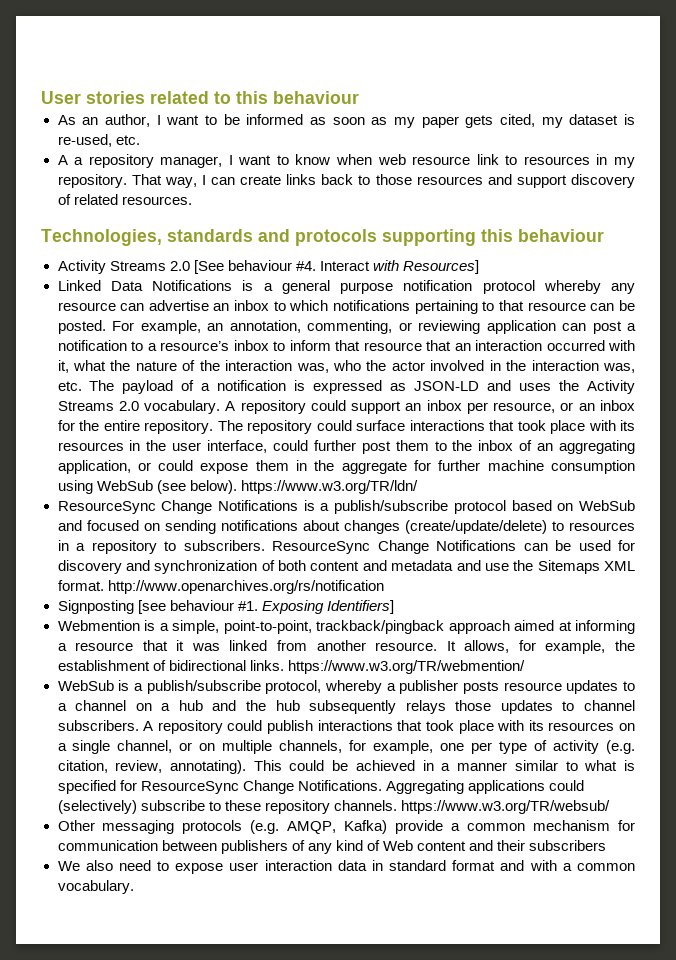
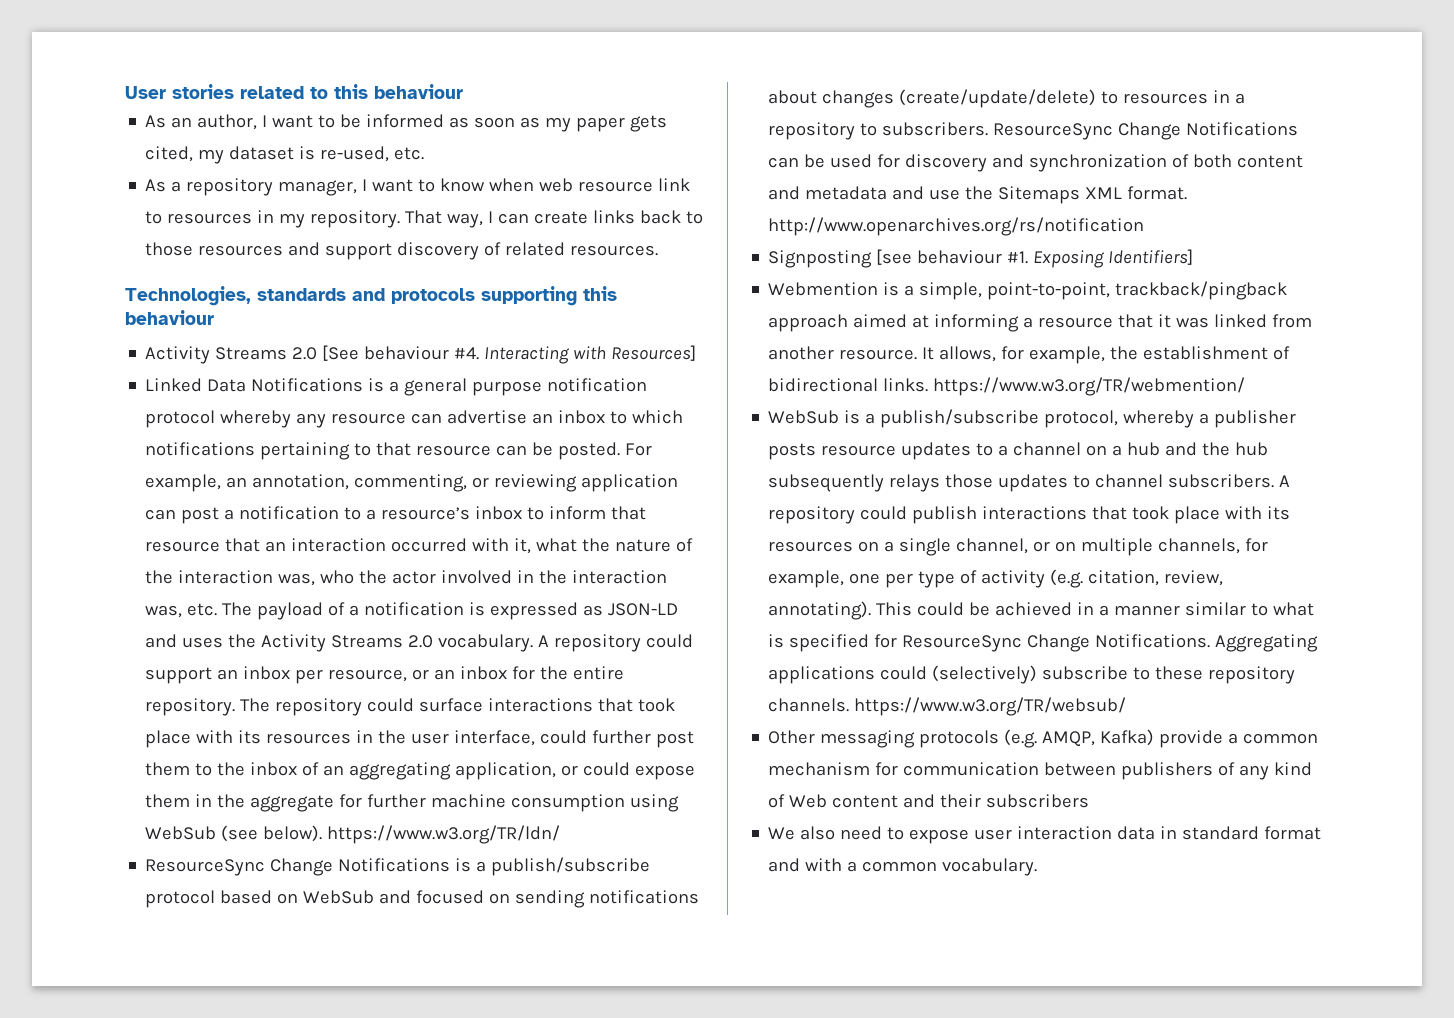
- A a repository manager, I want to know when web resource link to resources in my repository.
+ As a repository manager, I want to know when web resource link to resources in my repository.
- Interact with Resources]
+ Interacting with Resources]

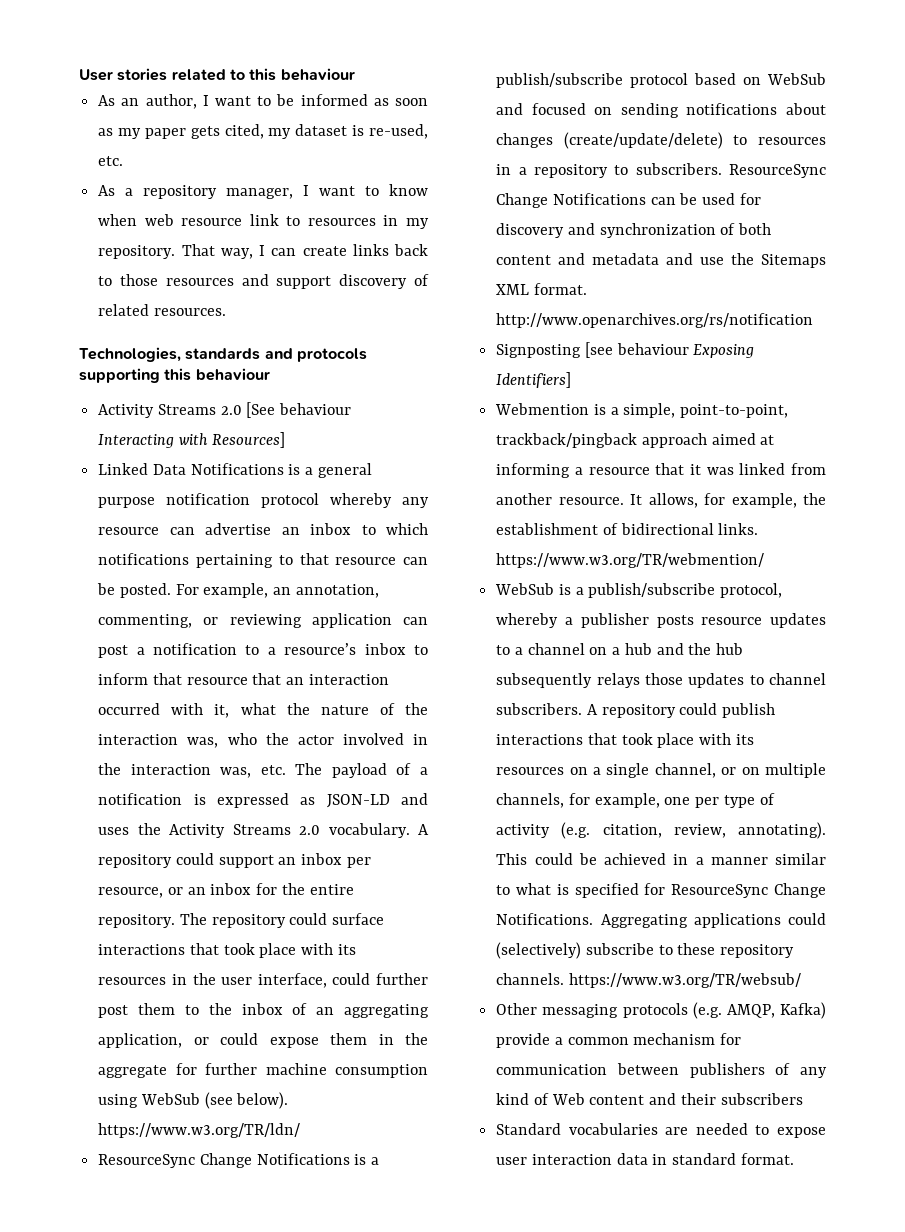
- Activity Streams 2.0 [See behaviour #4. Interacting with Resources]
+ Activity Streams 2.0 [See behaviour Interacting with Resources]
- Signposting [see behaviour #1. Exposing Identifiers]
+ Signposting [see behaviour Exposing Identifiers]
- We also need to expose user interaction data in standard format and with a common vocabulary.
+ Standard vocabularies are needed to expose user interaction data in standard format.

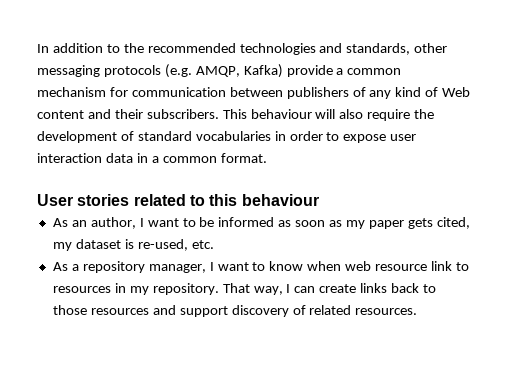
+ In addition to the recommended technologies and standards, other messaging protocols (e.g. AMQP, Kafka) provide a common mechanism for communication between publishers of any kind of Web content and their subscribers. This behaviour will also require the development of standard vocabularies in order to expose user interaction data in a common format.
- Technologies, standards and protocols supporting this behaviour
- Activity Streams 2.0 [See behaviour Interacting with Resources]
- Linked Data Notifications is a general purpose notification protocol whereby any resource can advertise an inbox to which notifications pertaining to that resource can be posted. For example, an annotation, commenting, or reviewing application can post a notification to a resource’s inbox to inform that resource that an interaction occurred with it, what the nature of the interaction was, who the actor involved in the interaction was, etc. The payload of a notification is expressed as JSON-LD and uses the Activity Streams 2.0 vocabulary. A repository could support an inbox per resource, or an inbox for the entire repository. The repository could surface interactions that took place with its resources in the user interface, could further post them to the inbox of an aggregating application, or could expose them in the aggregate for further machine consumption using WebSub (see below). https://www.w3.org/TR/ldn/
- ResourceSync Change Notifications is a publish/subscribe protocol based on WebSub and focused on sending notifications about changes (create/update/delete) to resources in a repository to subscribers. ResourceSync Change Notifications can be used for discovery and synchronization of both content and metadata and use the Sitemaps XML format. http://www.openarchives.org/rs/notification
- Signposting [see behaviour Exposing Identifiers]
- Webmention is a simple, point-to-point, trackback/pingback approach aimed at informing a resource that it was linked from another resource. It allows, for example, the establishment of bidirectional links. https://www.w3.org/TR/webmention/
- WebSub is a publish/subscribe protocol, whereby a publisher posts resource updates to a channel on a hub and the hub subsequently relays those updates to channel subscribers. A repository could publish interactions that took place with its resources on a single channel, or on multiple channels, for example, one per type of activity (e.g. citation, review, annotating). This could be achieved in a manner similar to what is specified for ResourceSync Change Notifications. Aggregating applications could (selectively) subscribe to these repository channels. https://www.w3.org/TR/websub/
- Other messaging protocols (e.g. AMQP, Kafka) provide a common mechanism for communication between publishers of any kind of Web content and their subscribers
- Standard vocabularies are needed to expose user interaction data in standard format.

